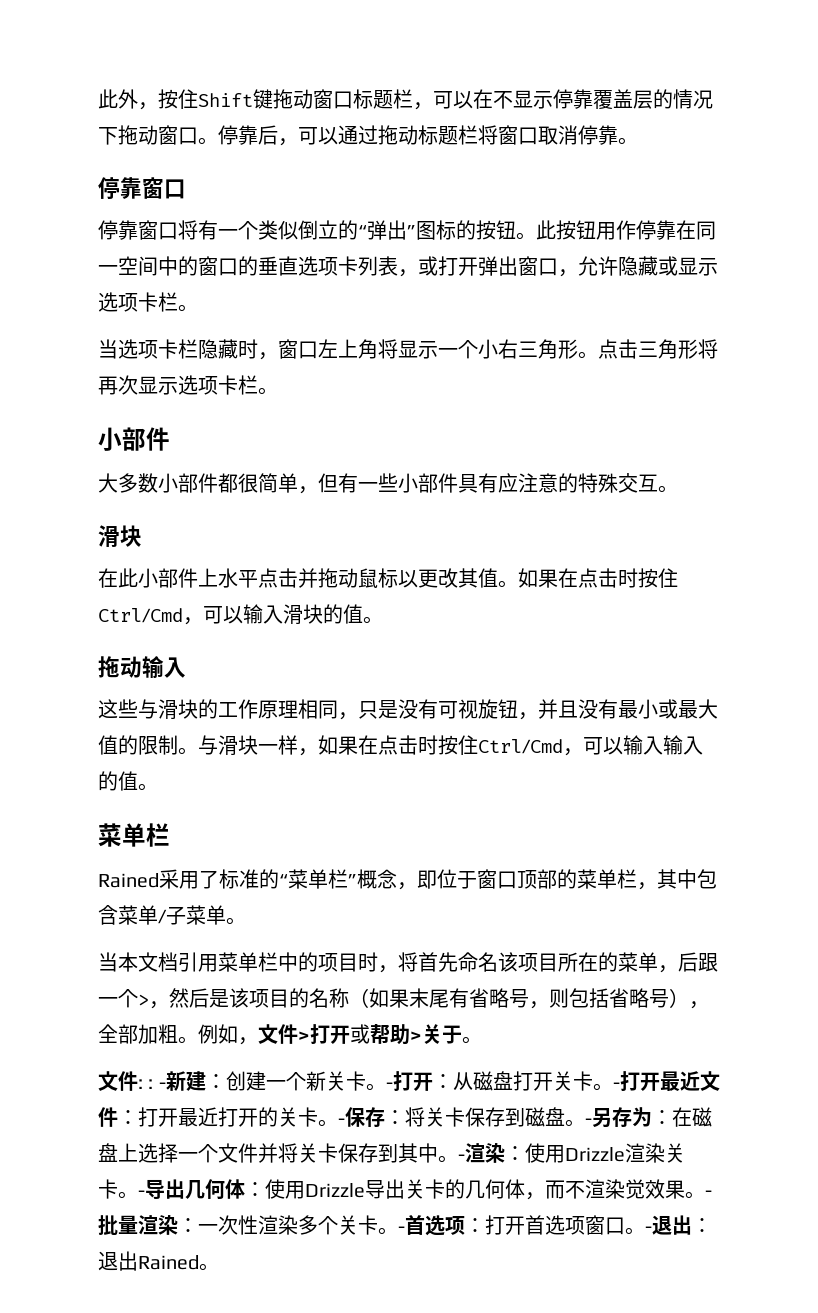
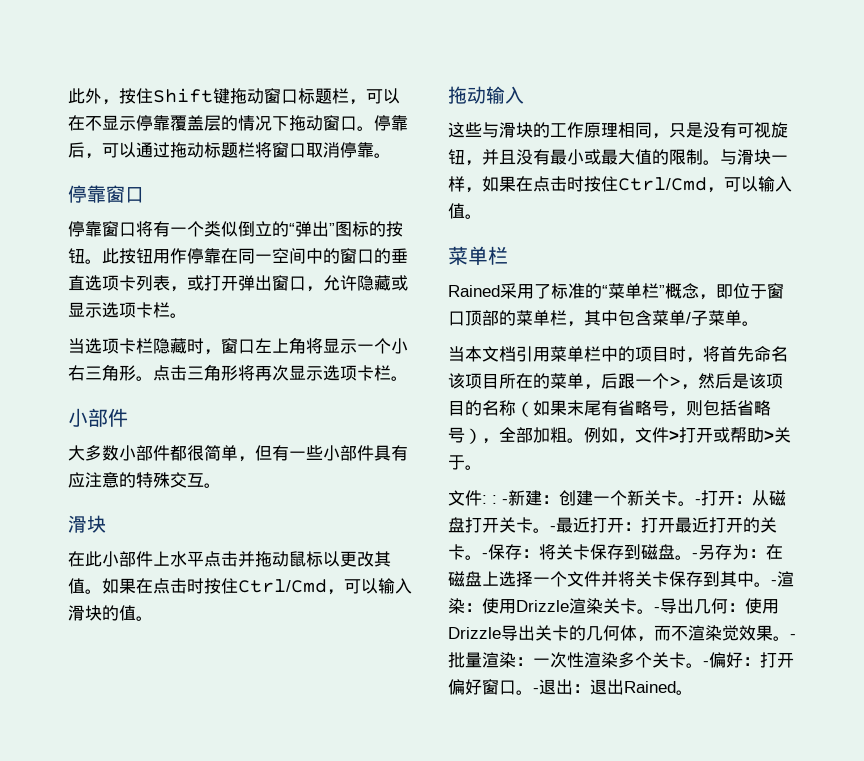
- 与滑块一样，如果在点击时按住Ctrl/Cmd，可以输入输入的值。
+ 与滑块一样，如果在点击时按住Ctrl/Cmd，可以输入值。
- -打开最近文件：打开最近打开的关卡。
+ -最近打开：打开最近打开的关卡。
- -导出几何体：使用Drizzle导出关卡的几何体，而不渲染觉效果。
+ -导出几何：使用Drizzle导出关卡的几何体，而不渲染觉效果。
- -首选项：打开首选项窗口。
+ -偏好：打开偏好窗口。

